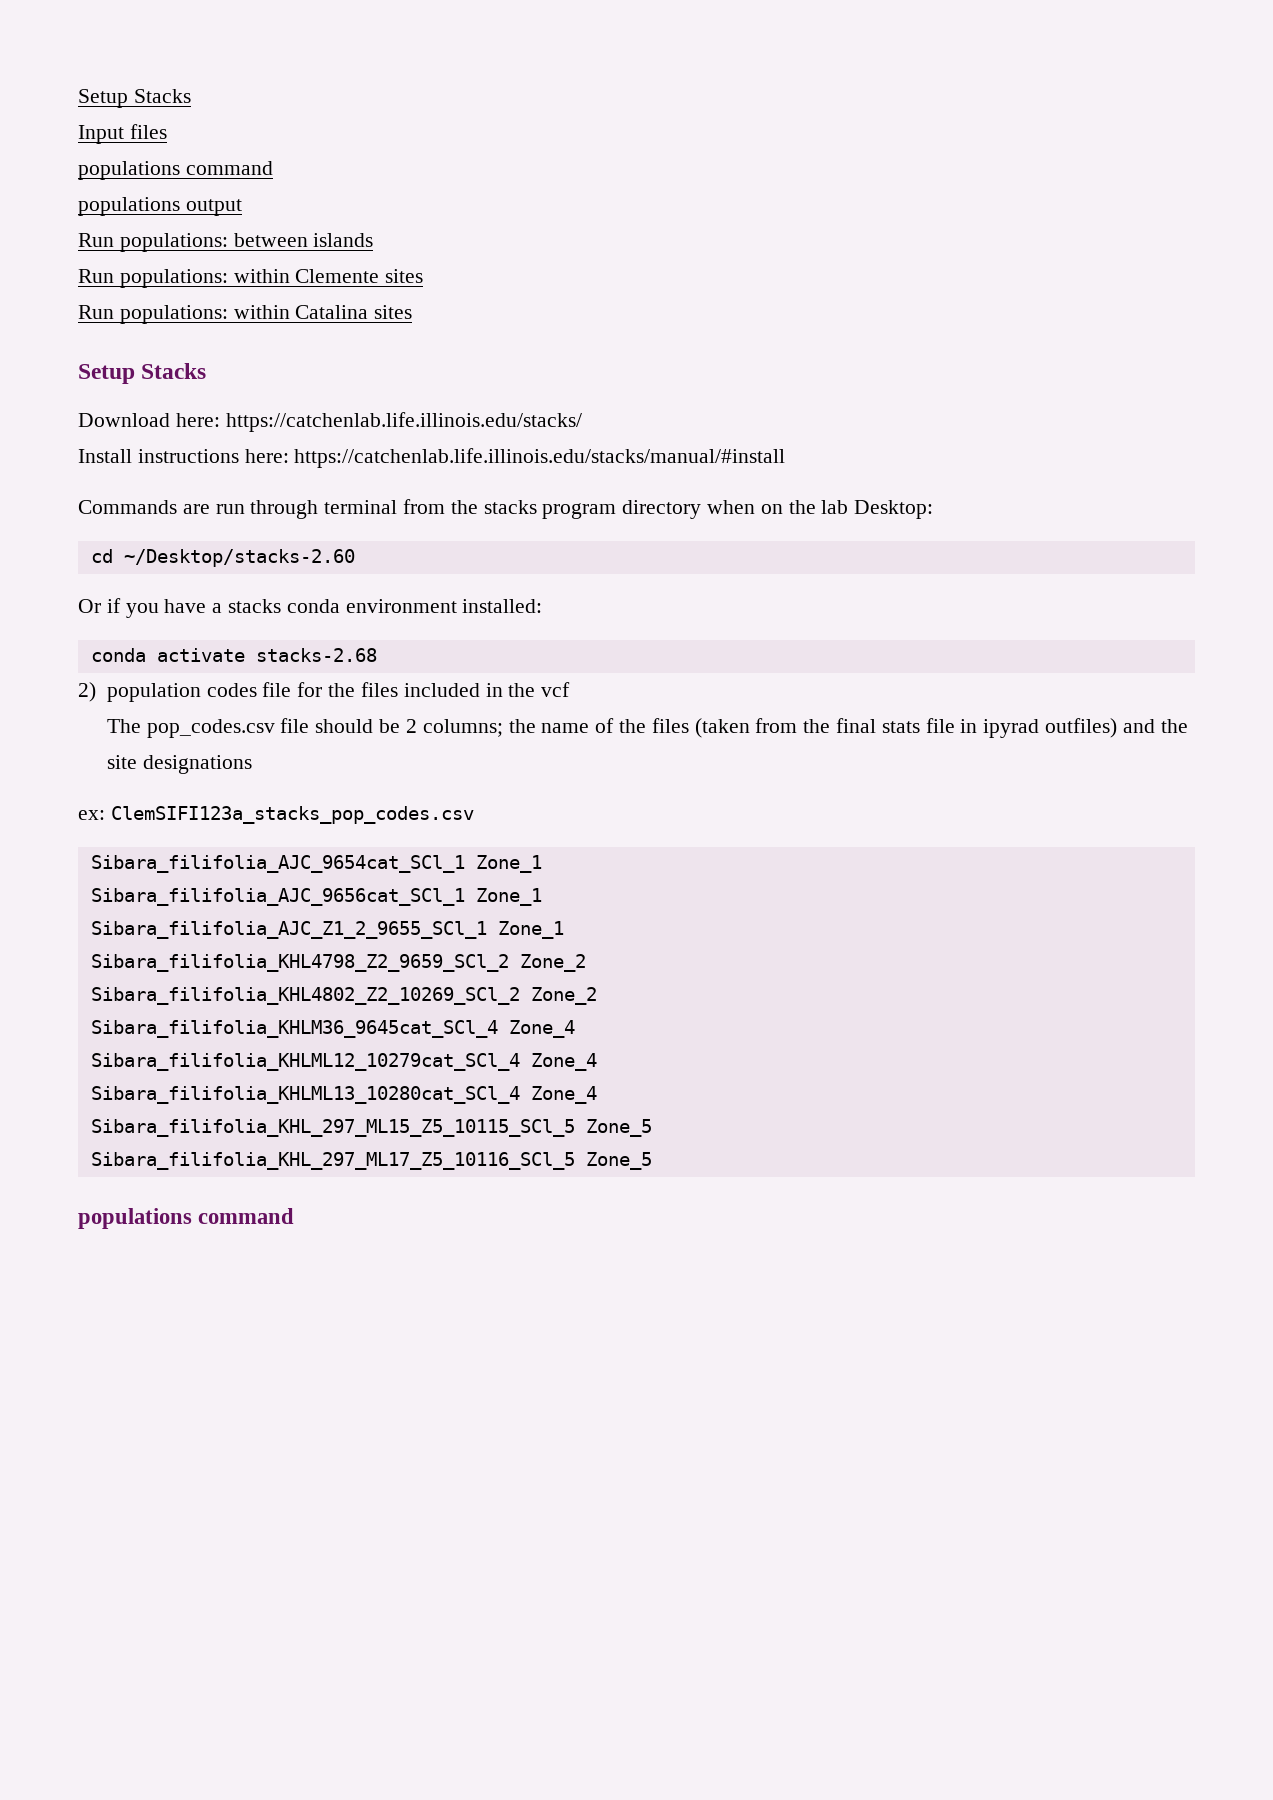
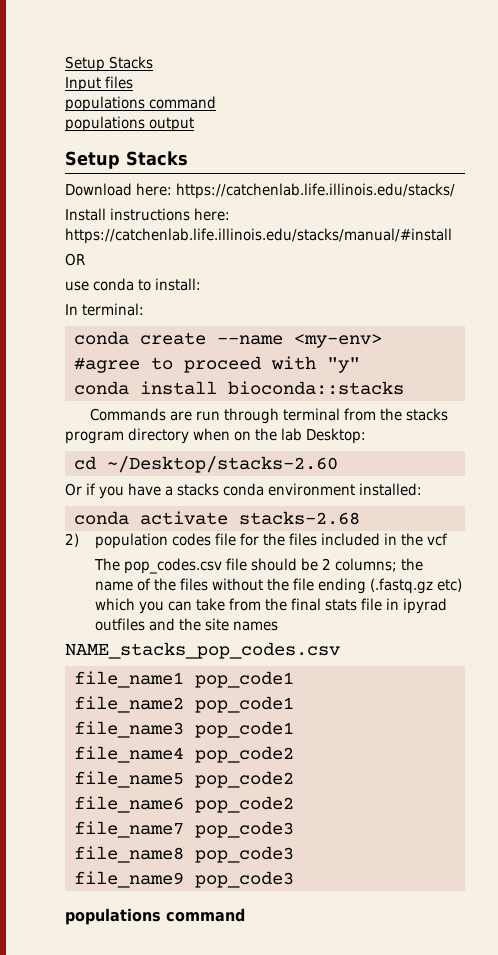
- Run populations: between islands
- Run populations: within Clemente sites
- Run populations: within Catalina sites
+ OR
+ use conda to install:
+ In terminal:
+ conda create --name <my-env> #agree to proceed with "y"
+ conda install bioconda::stacks
- The pop_codes.csv file should be 2 columns; the name of the files (taken from the final stats file in ipyrad outfiles) and the site designations
- ex: ClemSIFI123a_stacks_pop_codes.csv
- Sibara_filifolia_AJC_9654cat_SCl_1 Zone_1
- Sibara_filifolia_AJC_9656cat_SCl_1 Zone_1
- Sibara_filifolia_AJC_Z1_2_9655_SCl_1 Zone_1
- Sibara_filifolia_KHL4798_Z2_9659_SCl_2 Zone_2
- Sibara_filifolia_KHL4802_Z2_10269_SCl_2 Zone_2
- Sibara_filifolia_KHLM36_9645cat_SCl_4 Zone_4
- Sibara_filifolia_KHLML12_10279cat_SCl_4 Zone_4
- Sibara_filifolia_KHLML13_10280cat_SCl_4 Zone_4
- Sibara_filifolia_KHL_297_ML15_Z5_10115_SCl_5 Zone_5
- Sibara_filifolia_KHL_297_ML17_Z5_10116_SCl_5 Zone_5
+ The pop_codes.csv file should be 2 columns; the name of the files without the file ending (.fastq.gz etc) which you can take from the final stats file in ipyrad outfiles and the site names
+ NAME_stacks_pop_codes.csv
+ file_name1 pop_code1
+ file_name2 pop_code1
+ file_name3 pop_code1
+ file_name4 pop_code2
+ file_name5 pop_code2
+ file_name6 pop_code2
+ file_name7 pop_code3
+ file_name8 pop_code3
+ file_name9 pop_code3

